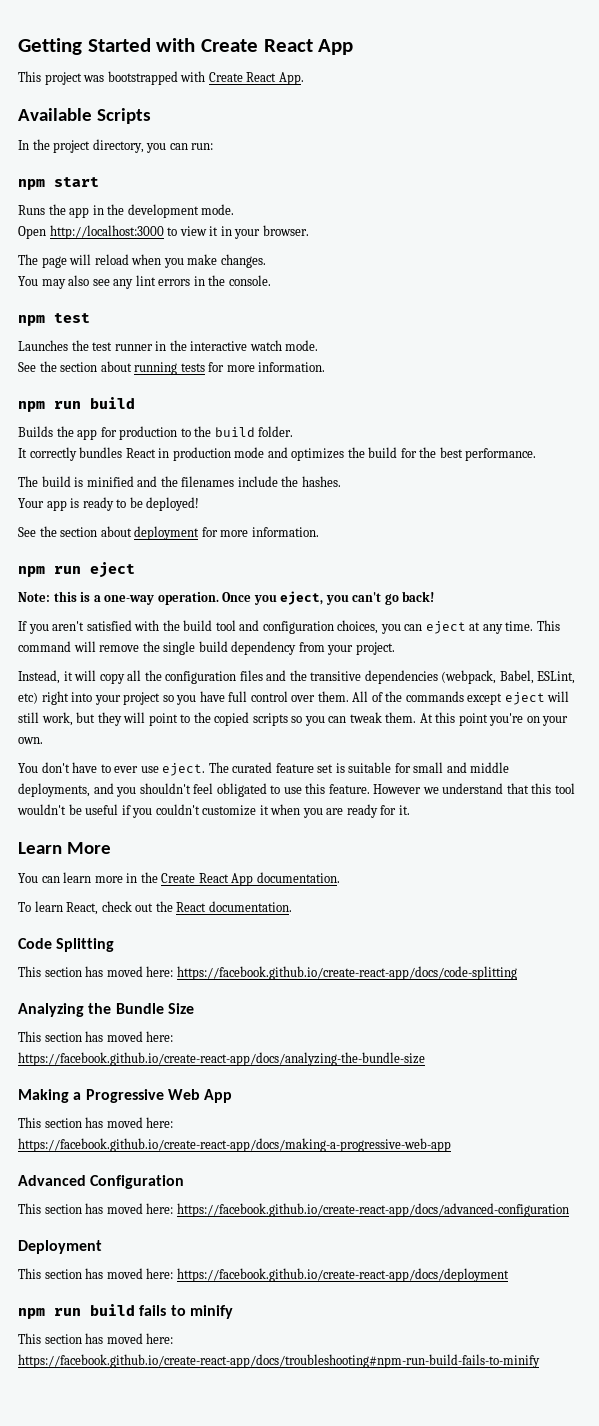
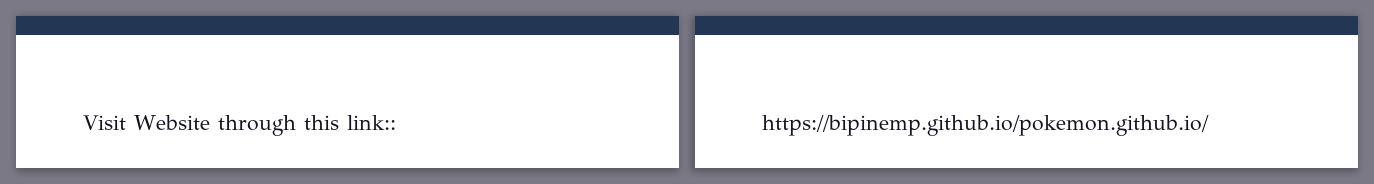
- Getting Started with Create React App
- This project was bootstrapped with Create React App.
- Available Scripts
- In the project directory, you can run:
- npm start
- Runs the app in the development mode.
- Open http://localhost:3000 to view it in your browser.
- The page will reload when you make changes.
- You may also see any lint errors in the console.
- npm test
- Launches the test runner in the interactive watch mode.
- See the section about running tests for more information.
- npm run build
- Builds the app for production to the build folder.
- It correctly bundles React in production mode and optimizes the build for the best performance.
- The build is minified and the filenames include the hashes.
- Your app is ready to be deployed!
- See the section about deployment for more information.
- npm run eject
- Note: this is a one-way operation. Once you eject, you can't go back!
- If you aren't satisfied with the build tool and configuration choices, you can eject at any time. This command will remove the single build dependency from your project.
- Instead, it will copy all the configuration files and the transitive dependencies (webpack, Babel, ESLint, etc) right into your project so you have full control over them. All of the commands except eject will still work, but they will point to the copied scripts so you can tweak them. At this point you're on your own.
- You don't have to ever use eject. The curated feature set is suitable for small and middle deployments, and you shouldn't feel obligated to use this feature. However we understand that this tool wouldn't be useful if you couldn't customize it when you are ready for it.
- Learn More
- You can learn more in the Create React App documentation.
- To learn React, check out the React documentation.
- Code Splitting
- This section has moved here: https://facebook.github.io/create-react-app/docs/code-splitting
- Analyzing the Bundle Size
- This section has moved here: https://facebook.github.io/create-react-app/docs/analyzing-the-bundle-size
- Making a Progressive Web App
- This section has moved here: https://facebook.github.io/create-react-app/docs/making-a-progressive-web-app
- Advanced Configuration
- This section has moved here: https://facebook.github.io/create-react-app/docs/advanced-configuration
- Deployment
- This section has moved here: https://facebook.github.io/create-react-app/docs/deployment
- npm run build fails to minify
- This section has moved here: https://facebook.github.io/create-react-app/docs/troubleshooting#npm-run-build-fails-to-minify
+ Visit Website through this link:: https://bipinemp.github.io/pokemon.github.io/

